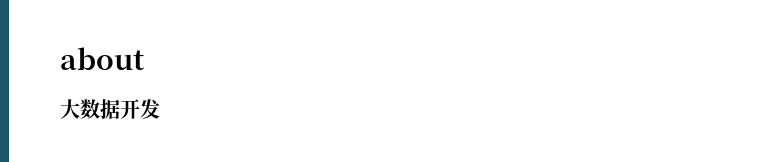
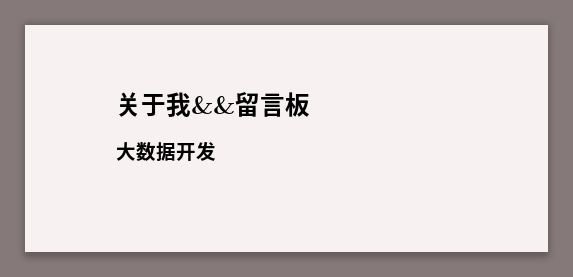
- about
+ 关于我&&留言板

